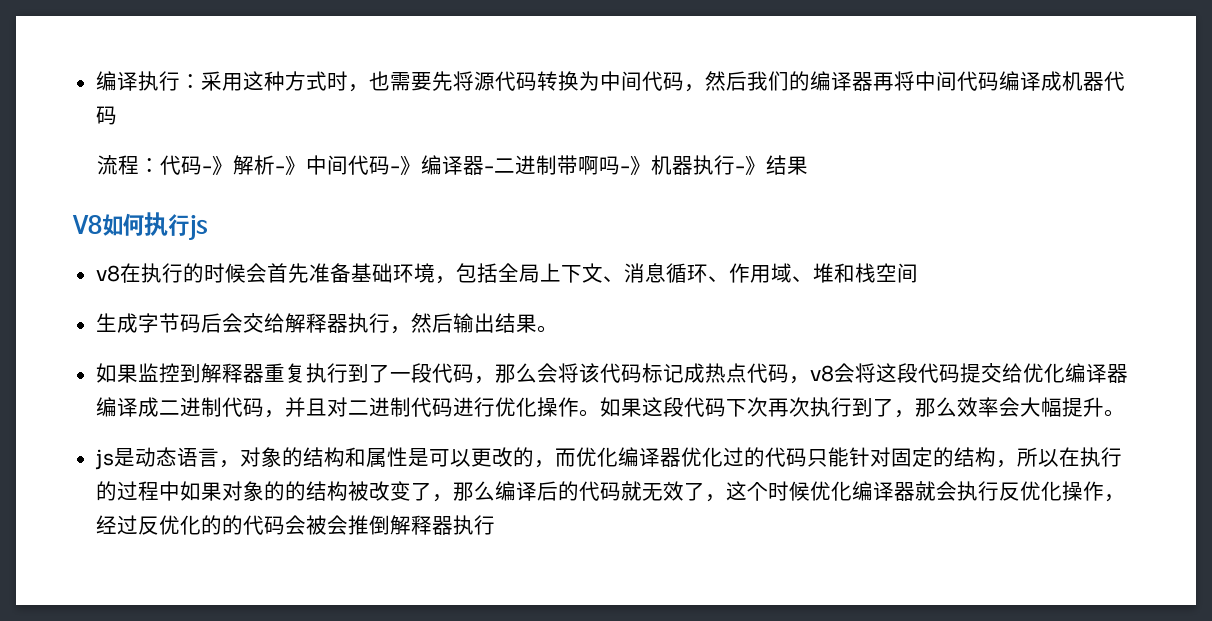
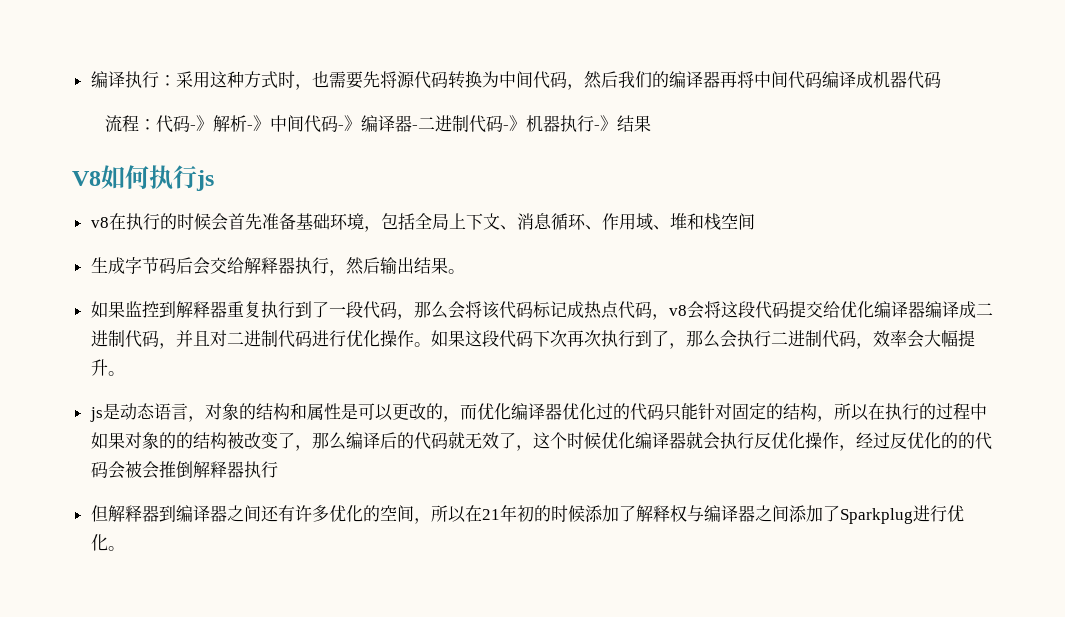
- 流程：代码-》解析-》中间代码-》编译器-二进制带啊吗-》机器执行-》结果
+ 流程：代码-》解析-》中间代码-》编译器-二进制代码-》机器执行-》结果
- 如果这段代码下次再次执行到了，那么效率会大幅提升。
+ 如果这段代码下次再次执行到了，那么会执行二进制代码，效率会大幅提升。
+ 但解释器到编译器之间还有许多优化的空间，所以在21年初的时候添加了解释权与编译器之间添加了Sparkplug进行优化。

